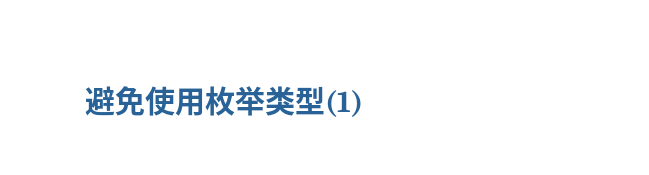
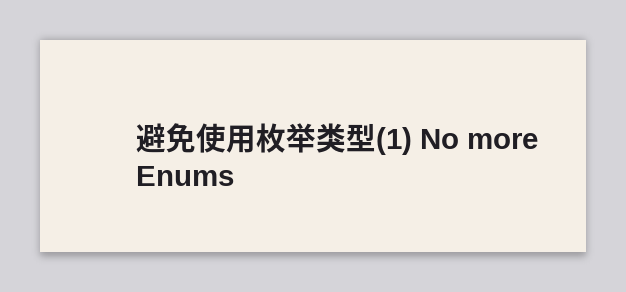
- 避免使用枚举类型(1)
+ 避免使用枚举类型(1) No more Enums

